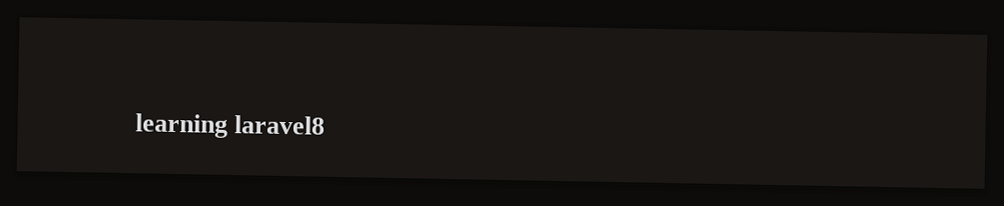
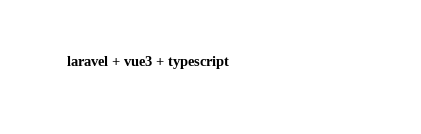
- learning laravel8
+ laravel + vue3 + typescript

